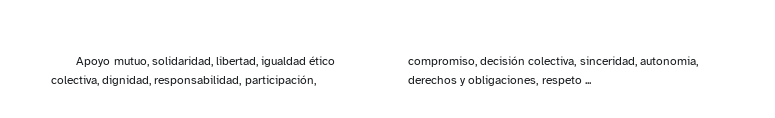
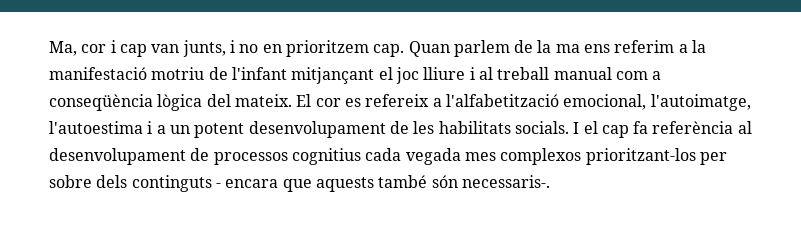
- Apoyo mutuo, solidaridad, libertad, igualdad ético colectiva, dignidad, responsabilidad, participación, compromiso, decisión colectiva, sinceridad, autonomia, derechos y obligaciones, respeto ...
+ Ma, cor i cap van junts, i no en prioritzem cap. Quan parlem de la ma ens referim a la manifestació motriu de l'infant mitjançant el joc lliure i al treball manual com a conseqüència lògica del mateix. El cor es refereix a l'alfabetització emocional, l'autoimatge, l'autoestima i a un potent desenvolupament de les habilitats socials. I el cap fa referència al desenvolupament de processos cognitius cada vegada mes complexos prioritzant-los per sobre dels continguts - encara que aquests també són necessaris-.

